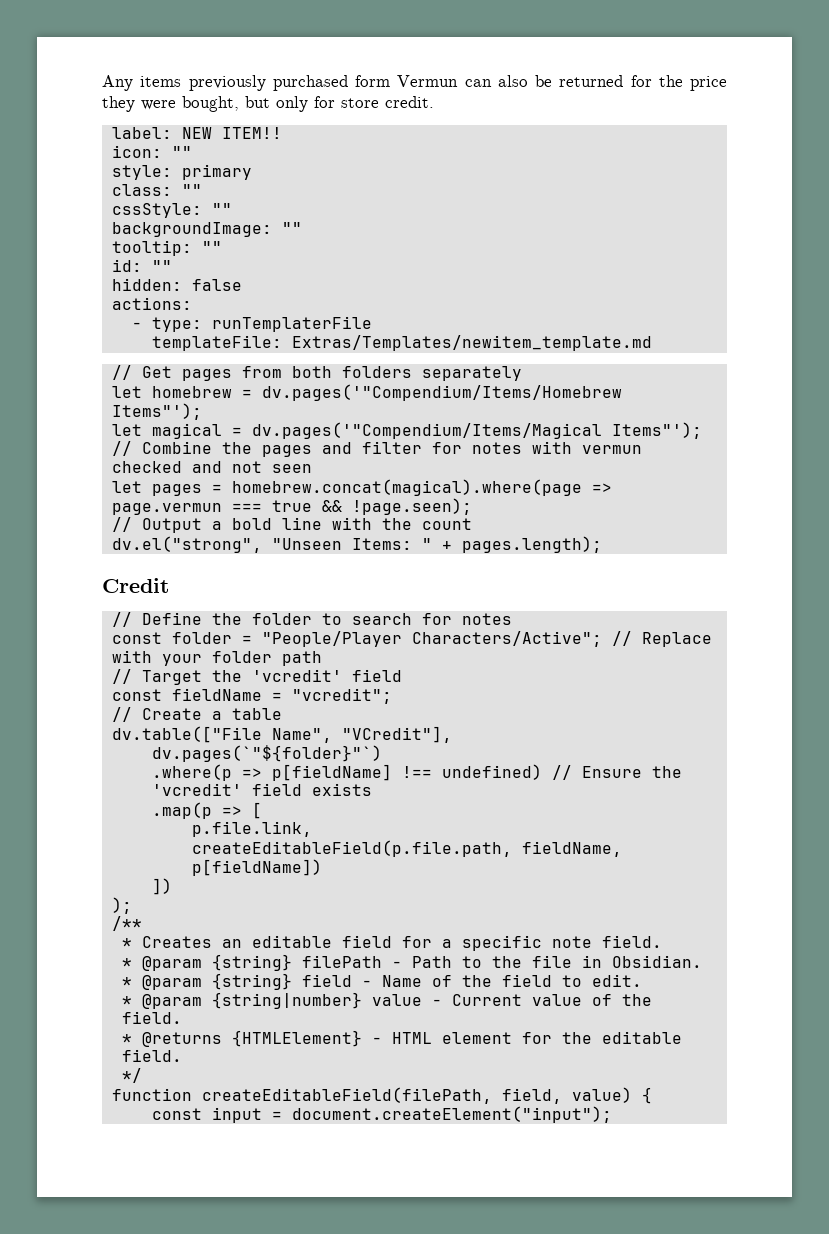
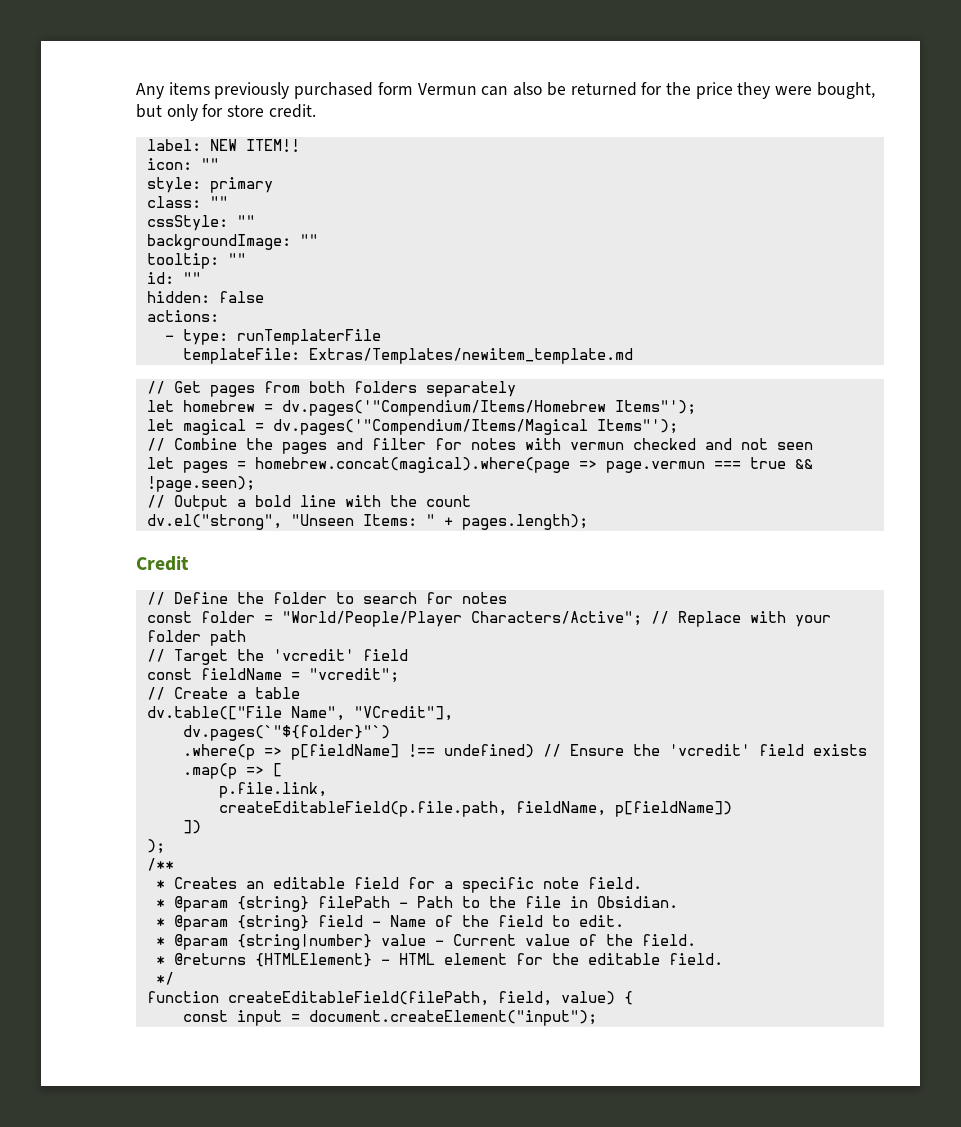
- const folder = "People/Player Characters/Active"; // Replace with your folder path
+ const folder = "World/People/Player Characters/Active"; // Replace with your folder path

